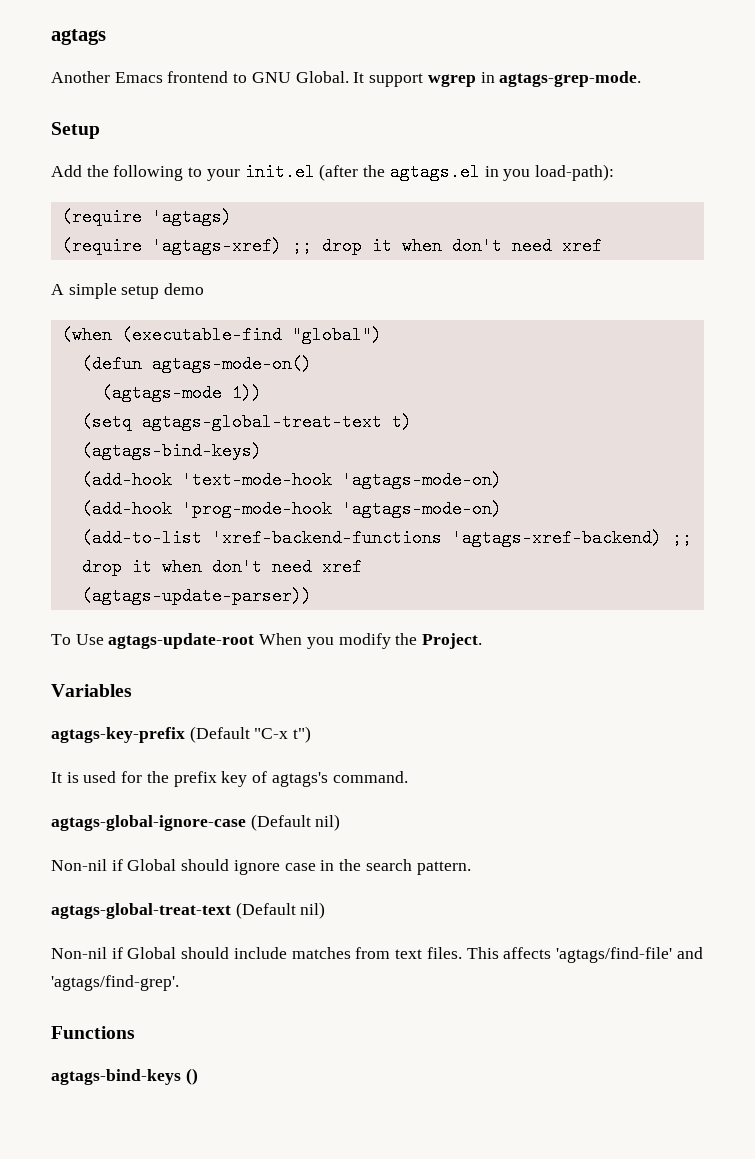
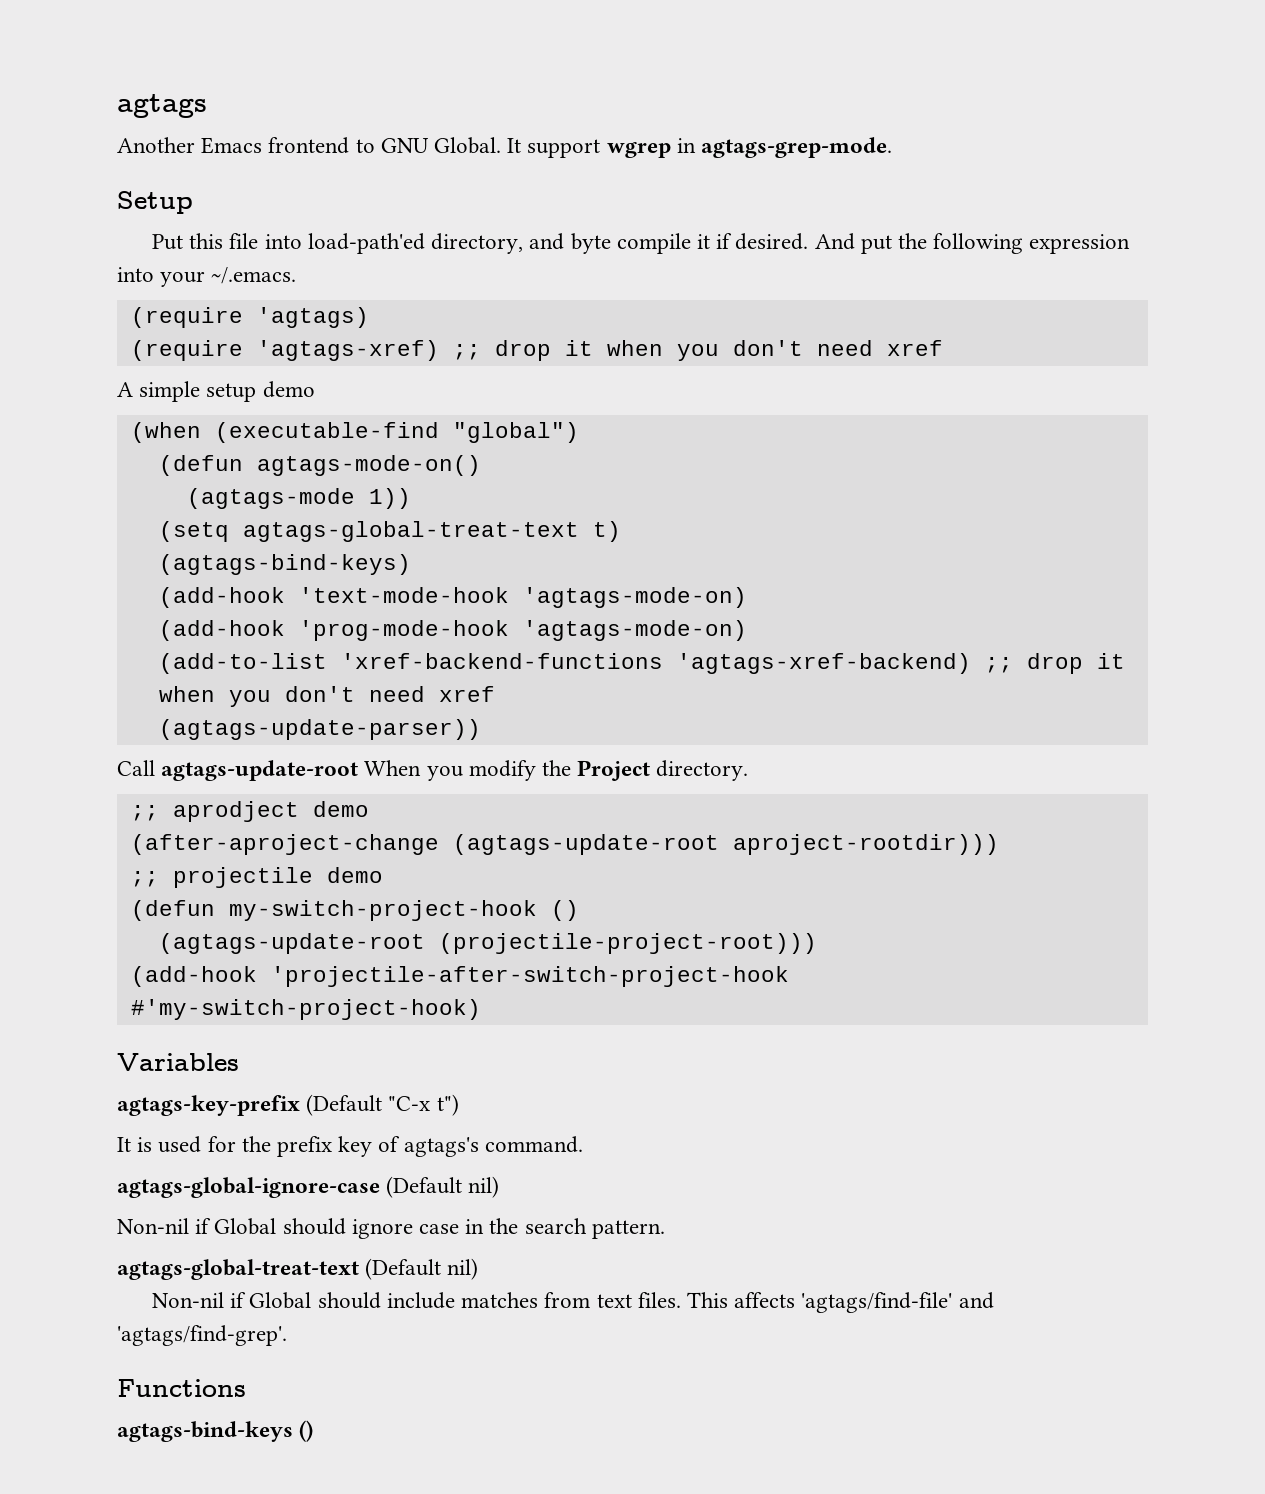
- Add the following to your init.el (after the agtags.el in you load-path):
+ Put this file into load-path'ed directory, and byte compile it if desired. And put the following expression into your ~/.emacs.
- (require 'agtags-xref) ;; drop it when don't need xref
+ (require 'agtags-xref) ;; drop it when you don't need xref
- (add-to-list 'xref-backend-functions 'agtags-xref-backend) ;; drop it when don't need xref
+ (add-to-list 'xref-backend-functions 'agtags-xref-backend) ;; drop it when you don't need xref
- To Use agtags-update-root When you modify the Project.
+ Call agtags-update-root When you modify the Project directory.
+ ;; aprodject demo
+ (after-aproject-change (agtags-update-root aproject-rootdir)))
+ ;; projectile demo
+ (defun my-switch-project-hook ()
+ (agtags-update-root (projectile-project-root)))
+ (add-hook 'projectile-after-switch-project-hook #'my-switch-project-hook)

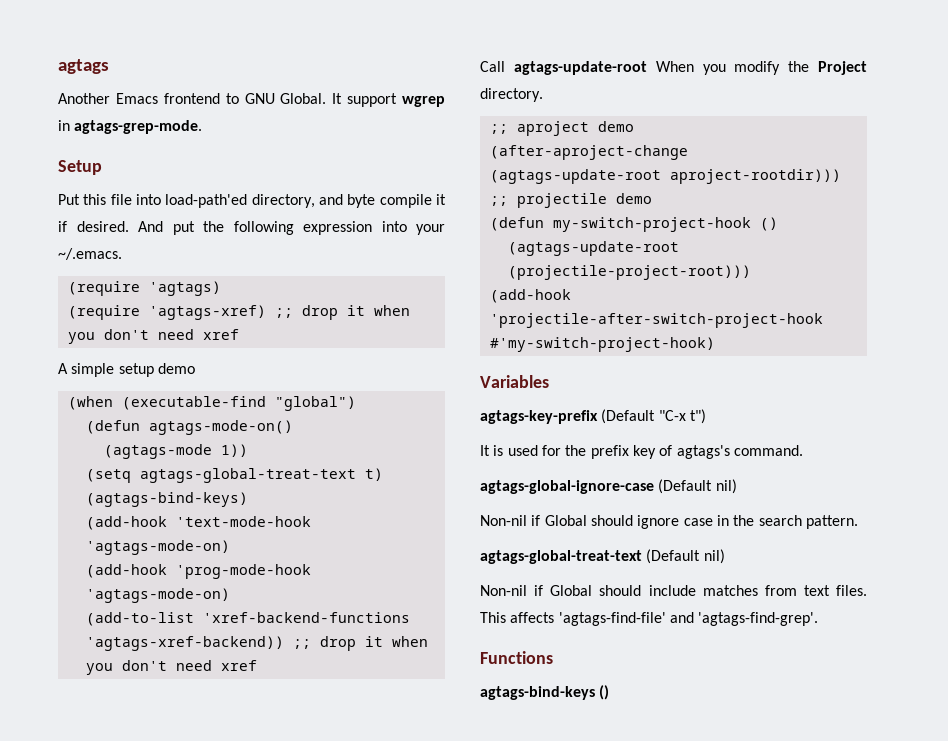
- (add-to-list 'xref-backend-functions 'agtags-xref-backend) ;; drop it when you don't need xref
- (agtags-update-parser))
+ (add-to-list 'xref-backend-functions 'agtags-xref-backend)) ;; drop it when you don't need xref
- ;; aprodject demo
+ ;; aproject demo
- This affects 'agtags/find-file' and 'agtags/find-grep'.
+ This affects 'agtags-find-file' and 'agtags-find-grep'.

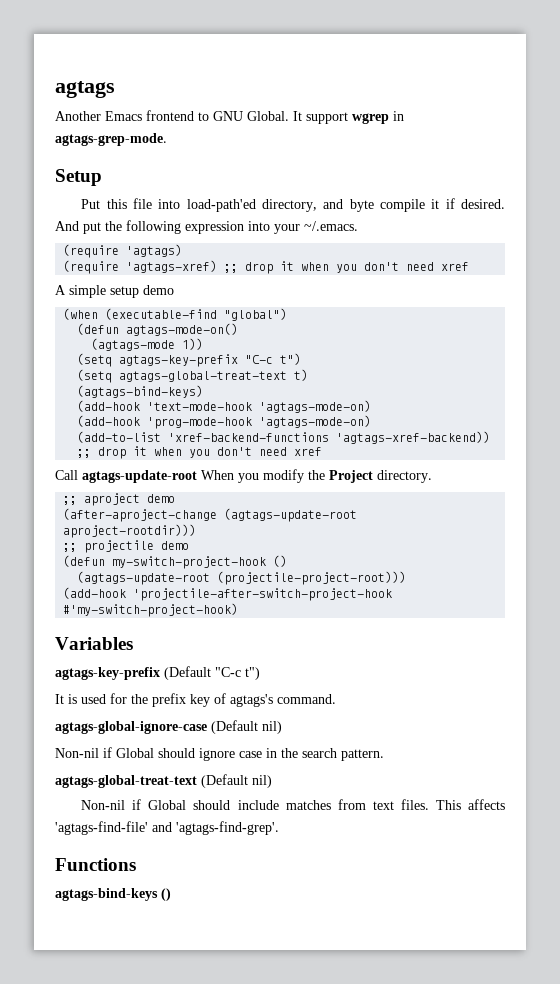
+ (setq agtags-key-prefix "C-c t")
- agtags-key-prefix (Default "C-x t")
+ agtags-key-prefix (Default "C-c t")

